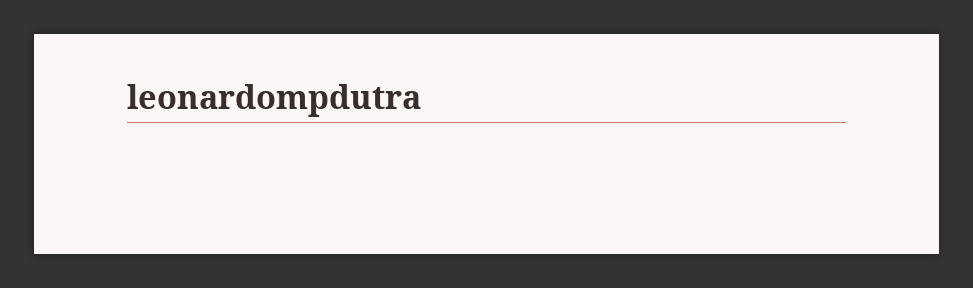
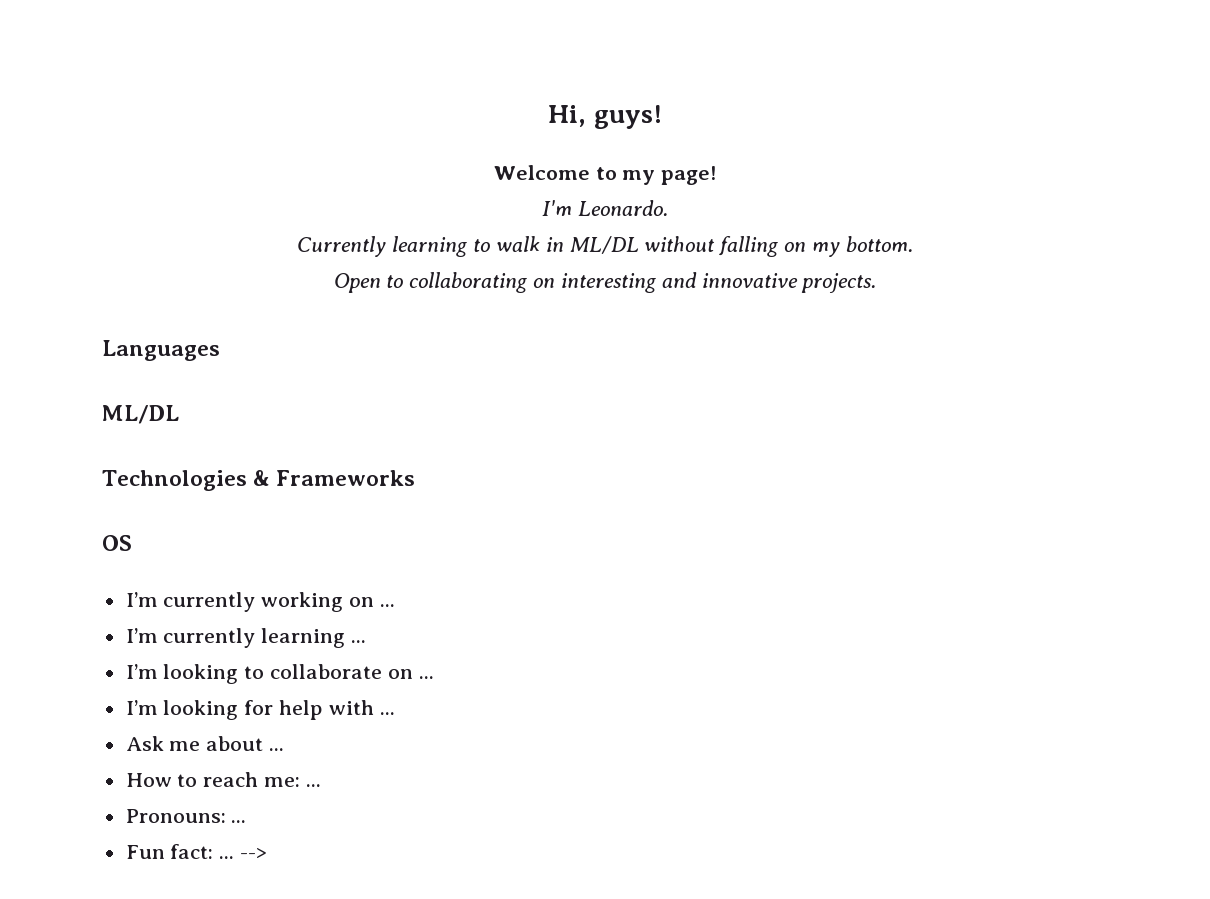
- leonardompdutra
+ Hi, guys!
+ Welcome to my page!
+ I'm Leonardo.
+ Currently learning to walk in ML/DL without falling on my bottom.
+ Open to collaborating on interesting and innovative projects.
+ Languages
+ ML/DL
+ Technologies & Frameworks
+ OS
+ I’m currently working on ...
+ I’m currently learning ...
+ I’m looking to collaborate on ...
+ I’m looking for help with ...
+ Ask me about ...
+ How to reach me: ...
+ Pronouns: ...
+ Fun fact: ... -->

